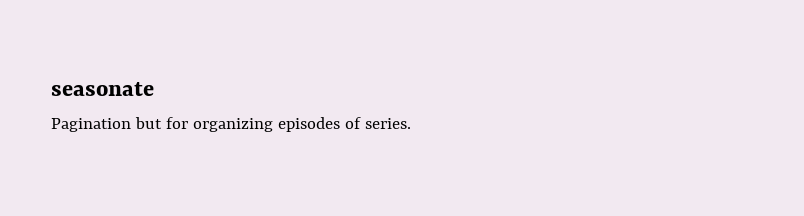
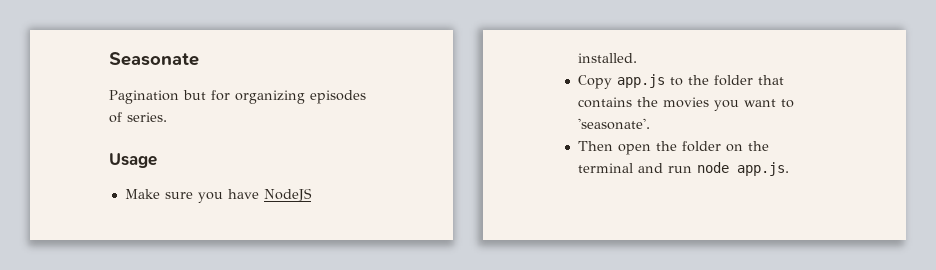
- seasonate
+ Seasonate
+ Usage
+ Make sure you have NodeJS installed.
+ Copy app.js to the folder that contains the movies you want to 'seasonate'.
+ Then open the folder on the terminal and run node app.js.

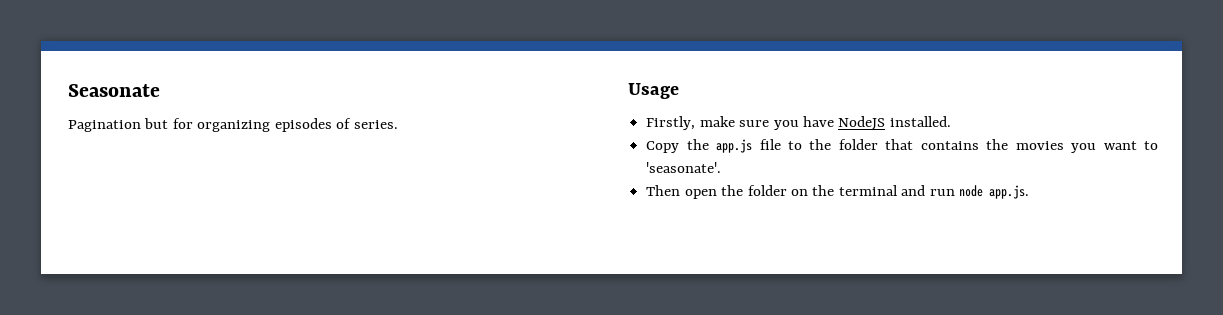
- Make sure you have NodeJS installed.
+ Firstly, make sure you have NodeJS installed.
- Copy app.js to the folder that contains the movies you want to 'seasonate'.
+ Copy the app.js file to the folder that contains the movies you want to 'seasonate'.

